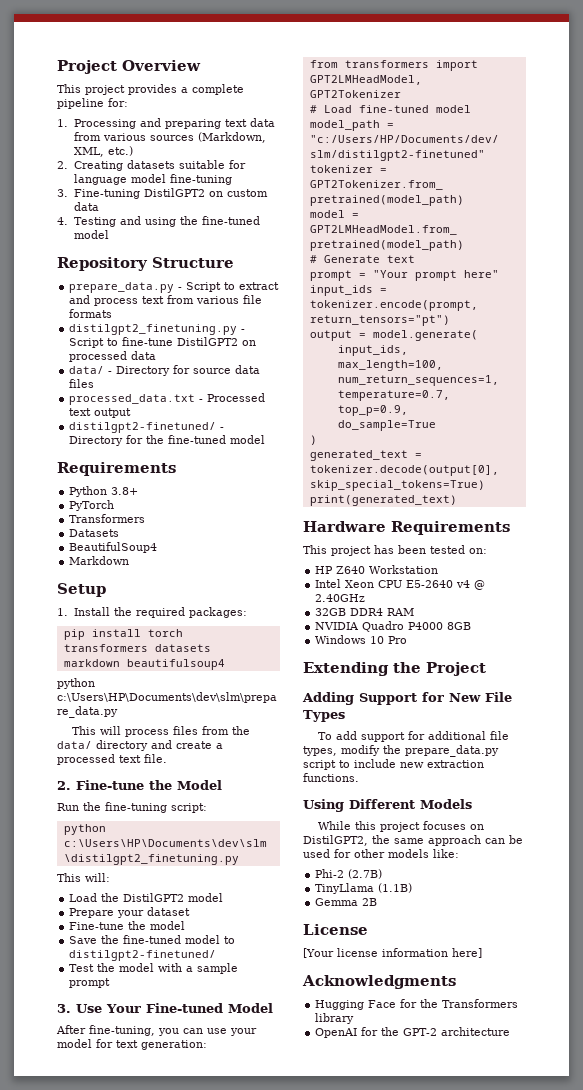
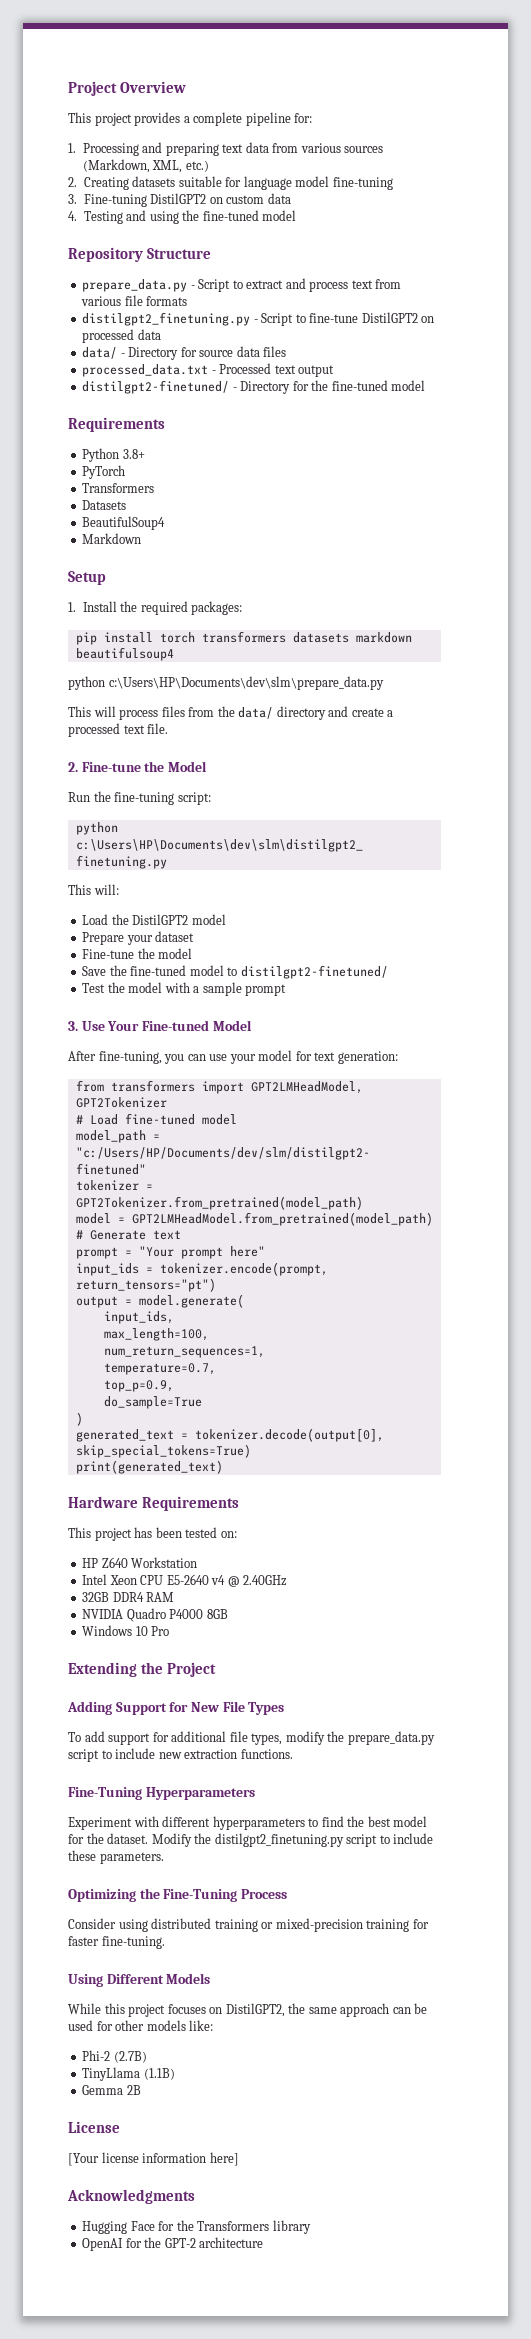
+ Fine-Tuning Hyperparameters
+ Experiment with different hyperparameters to find the best model for the dataset. Modify the distilgpt2_finetuning.py script to include these parameters.
+ Optimizing the Fine-Tuning Process
+ Consider using distributed training or mixed-precision training for faster fine-tuning.

